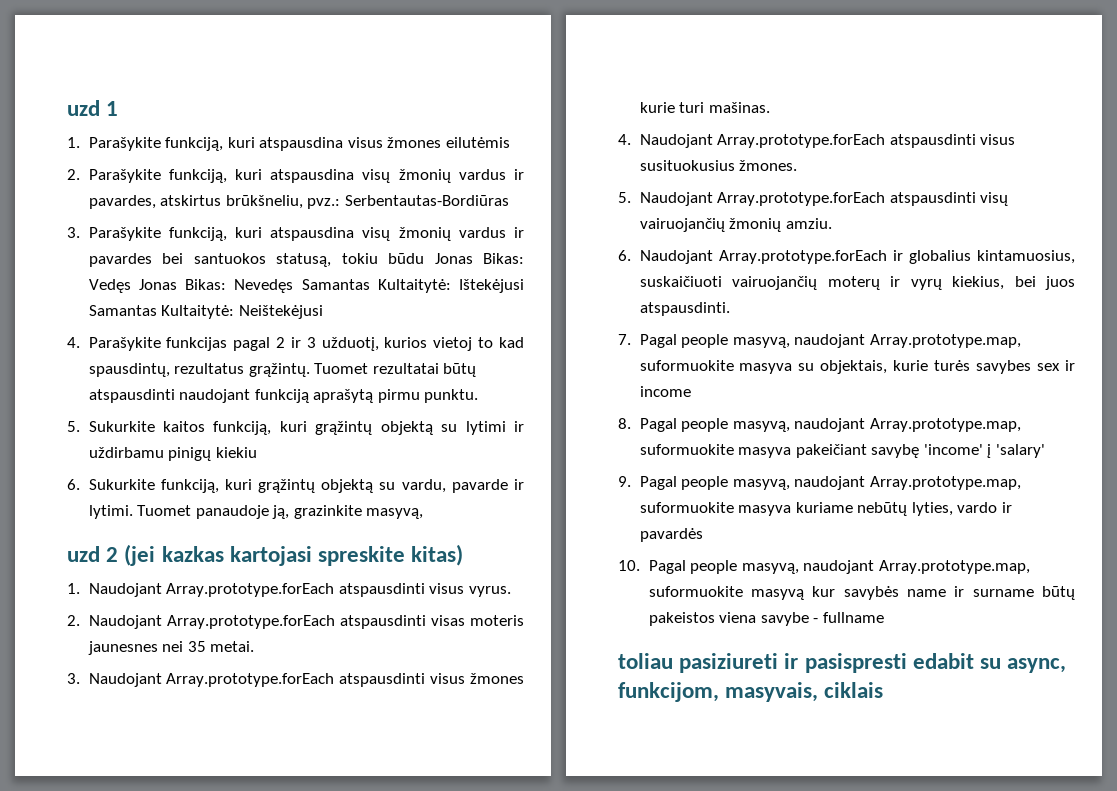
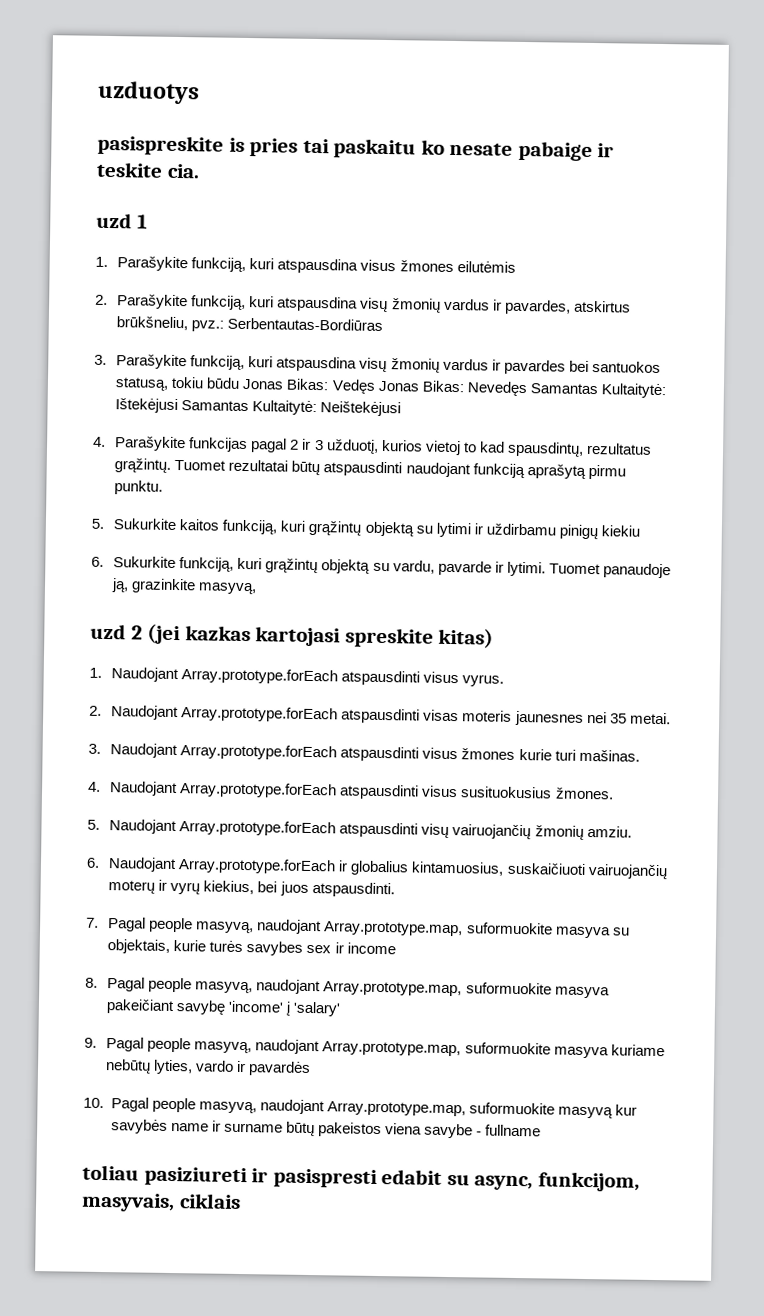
+ uzduotys
+ pasispreskite is pries tai paskaitu ko nesate pabaige ir teskite cia.

